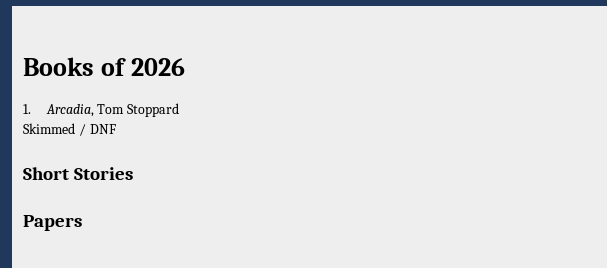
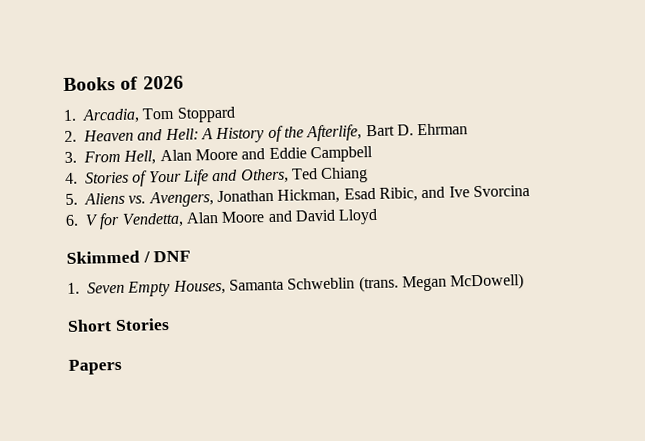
+ 2. Heaven and Hell: A History of the Afterlife, Bart D. Ehrman
+ 3. From Hell, Alan Moore and Eddie Campbell
+ 4. Stories of Your Life and Others, Ted Chiang
+ 5. Aliens vs. Avengers, Jonathan Hickman, Esad Ribic, and Ive Svorcina
+ 6. V for Vendetta, Alan Moore and David Lloyd
  Skimmed / DNF
+ 1. Seven Empty Houses, Samanta Schweblin (trans. Megan McDowell)

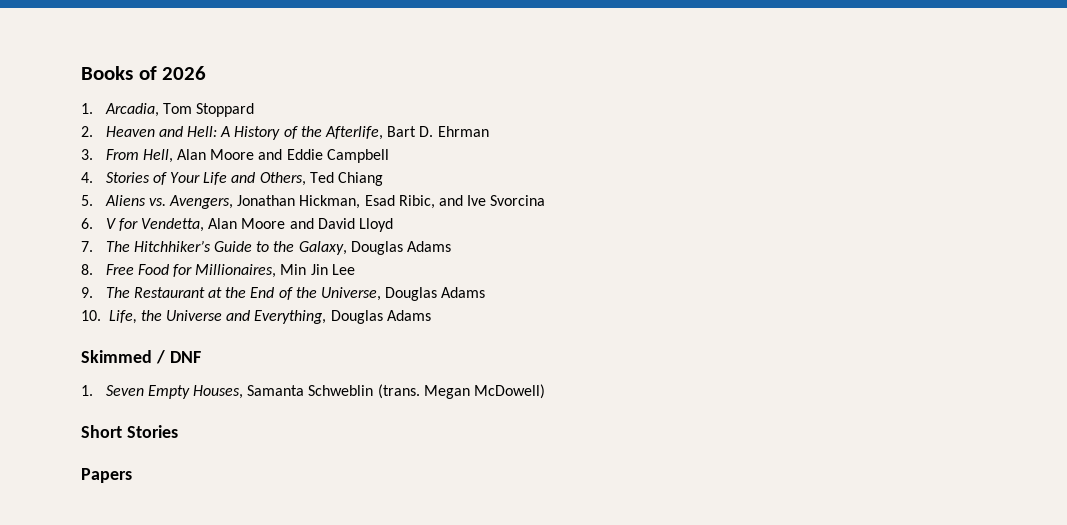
+ 7. The Hitchhiker’s Guide to the Galaxy, Douglas Adams
+ 8. Free Food for Millionaires, Min Jin Lee
+ 9. The Restaurant at the End of the Universe, Douglas Adams
+ 10. Life, the Universe and Everything, Douglas Adams

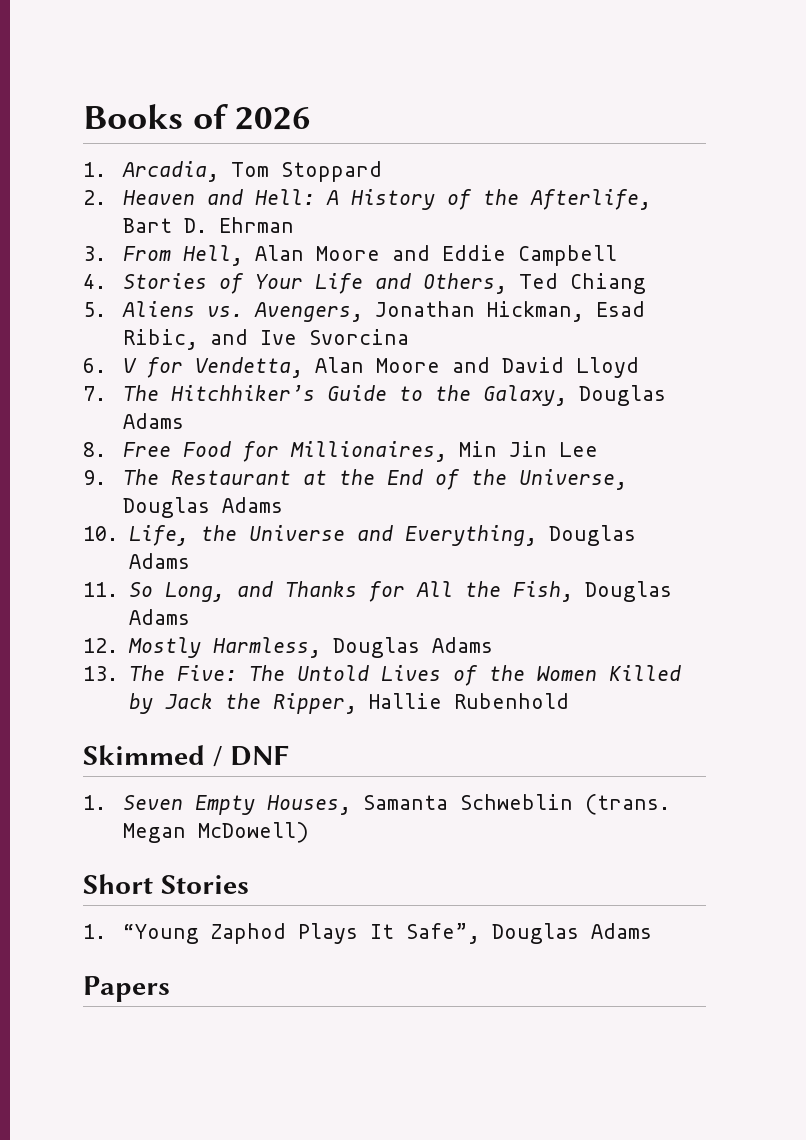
+ 11. So Long, and Thanks for All the Fish, Douglas Adams
+ 12. Mostly Harmless, Douglas Adams
+ 13. The Five: The Untold Lives of the Women Killed by Jack the Ripper, Hallie Rubenhold
+ 1. “Young Zaphod Plays It Safe”, Douglas Adams

